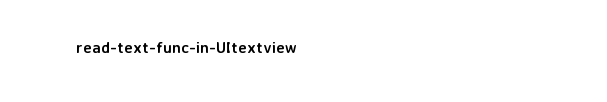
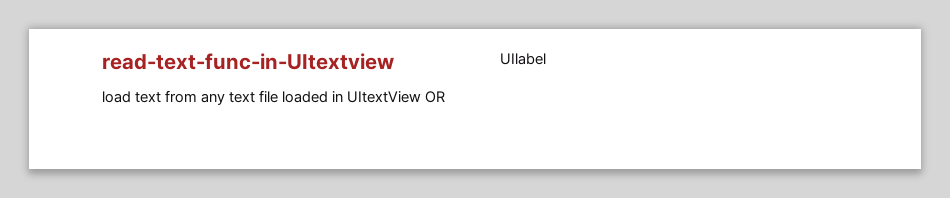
+ load text from any text file loaded in UItextView OR UIlabel

